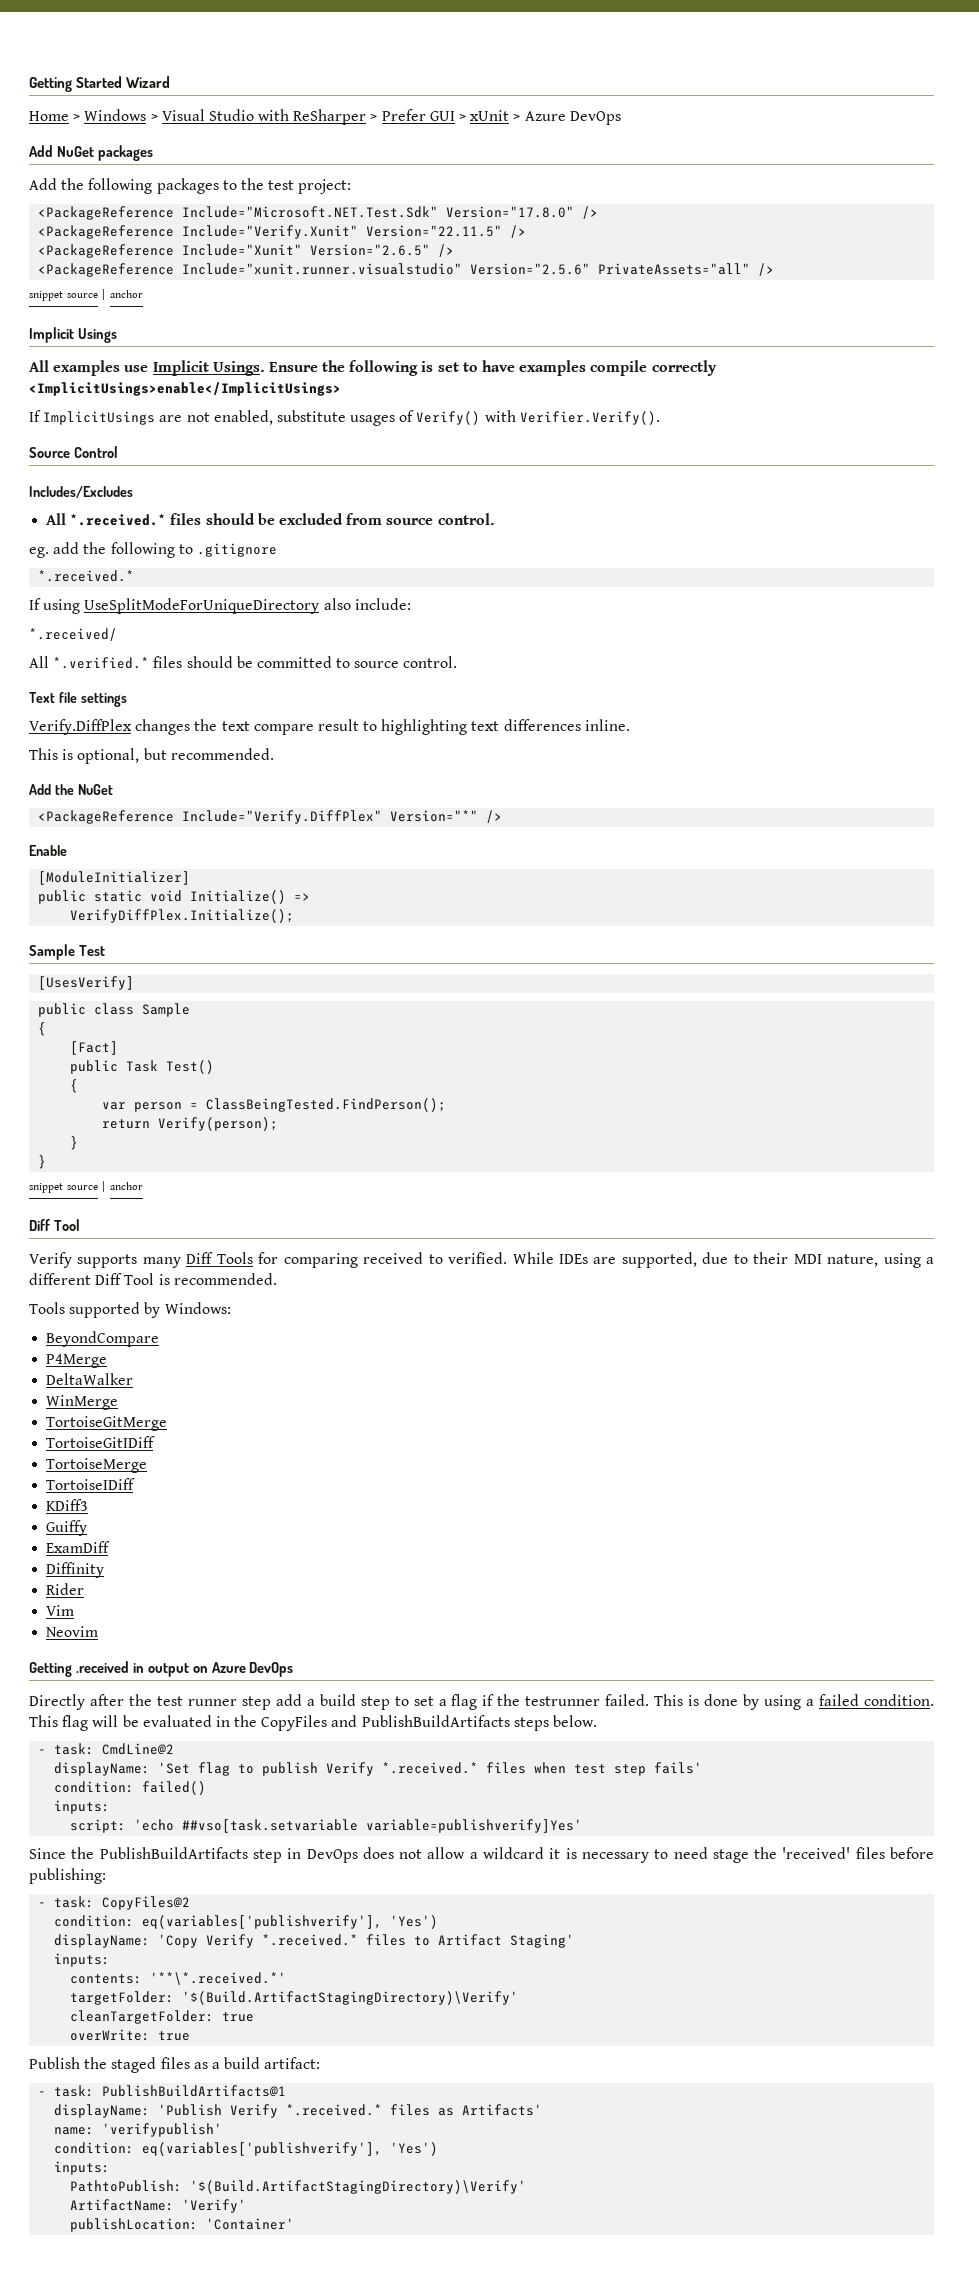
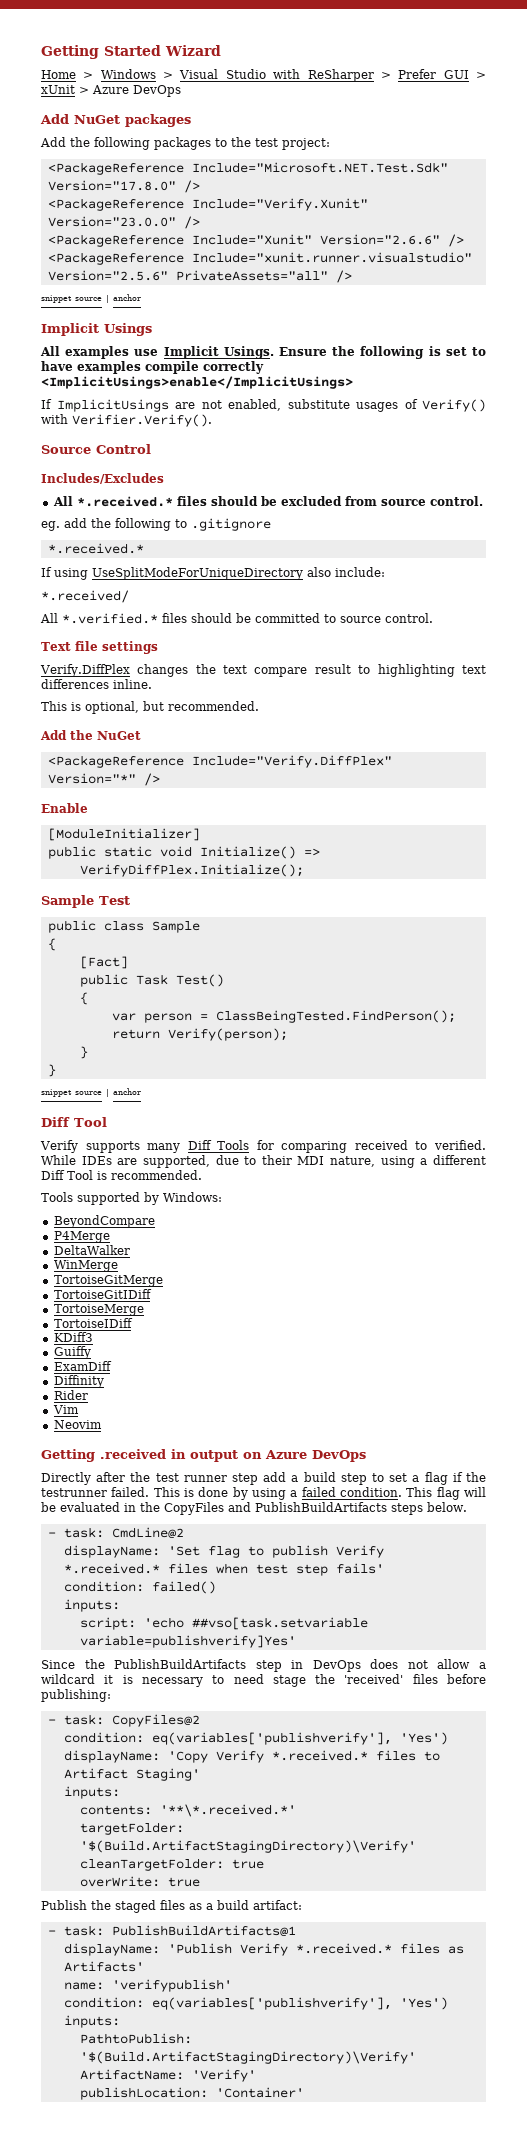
- <PackageReference Include="Verify.Xunit" Version="22.11.5" />
+ <PackageReference Include="Verify.Xunit" Version="23.0.0" />
- <PackageReference Include="Xunit" Version="2.6.5" />
+ <PackageReference Include="Xunit" Version="2.6.6" />
- [UsesVerify]

